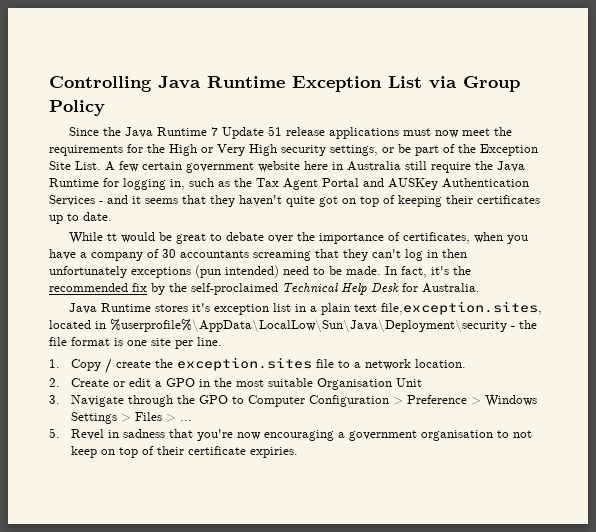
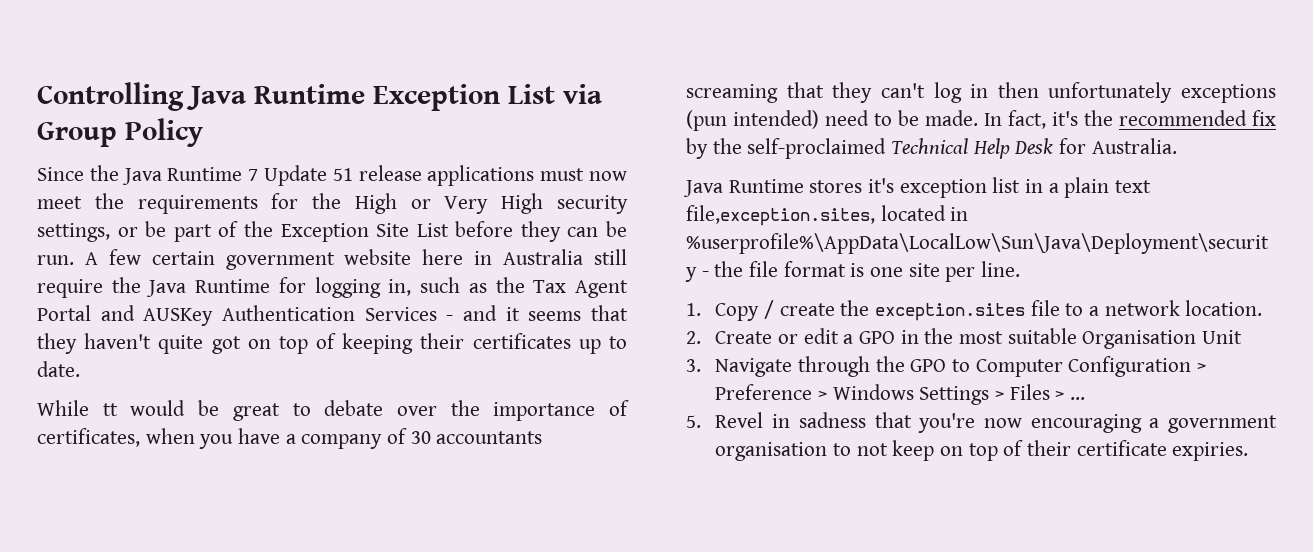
- Since the Java Runtime 7 Update 51 release applications must now meet the requirements for the High or Very High security settings, or be part of the Exception Site List.
+ Since the Java Runtime 7 Update 51 release applications must now meet the requirements for the High or Very High security settings, or be part of the Exception Site List before they can be run.

